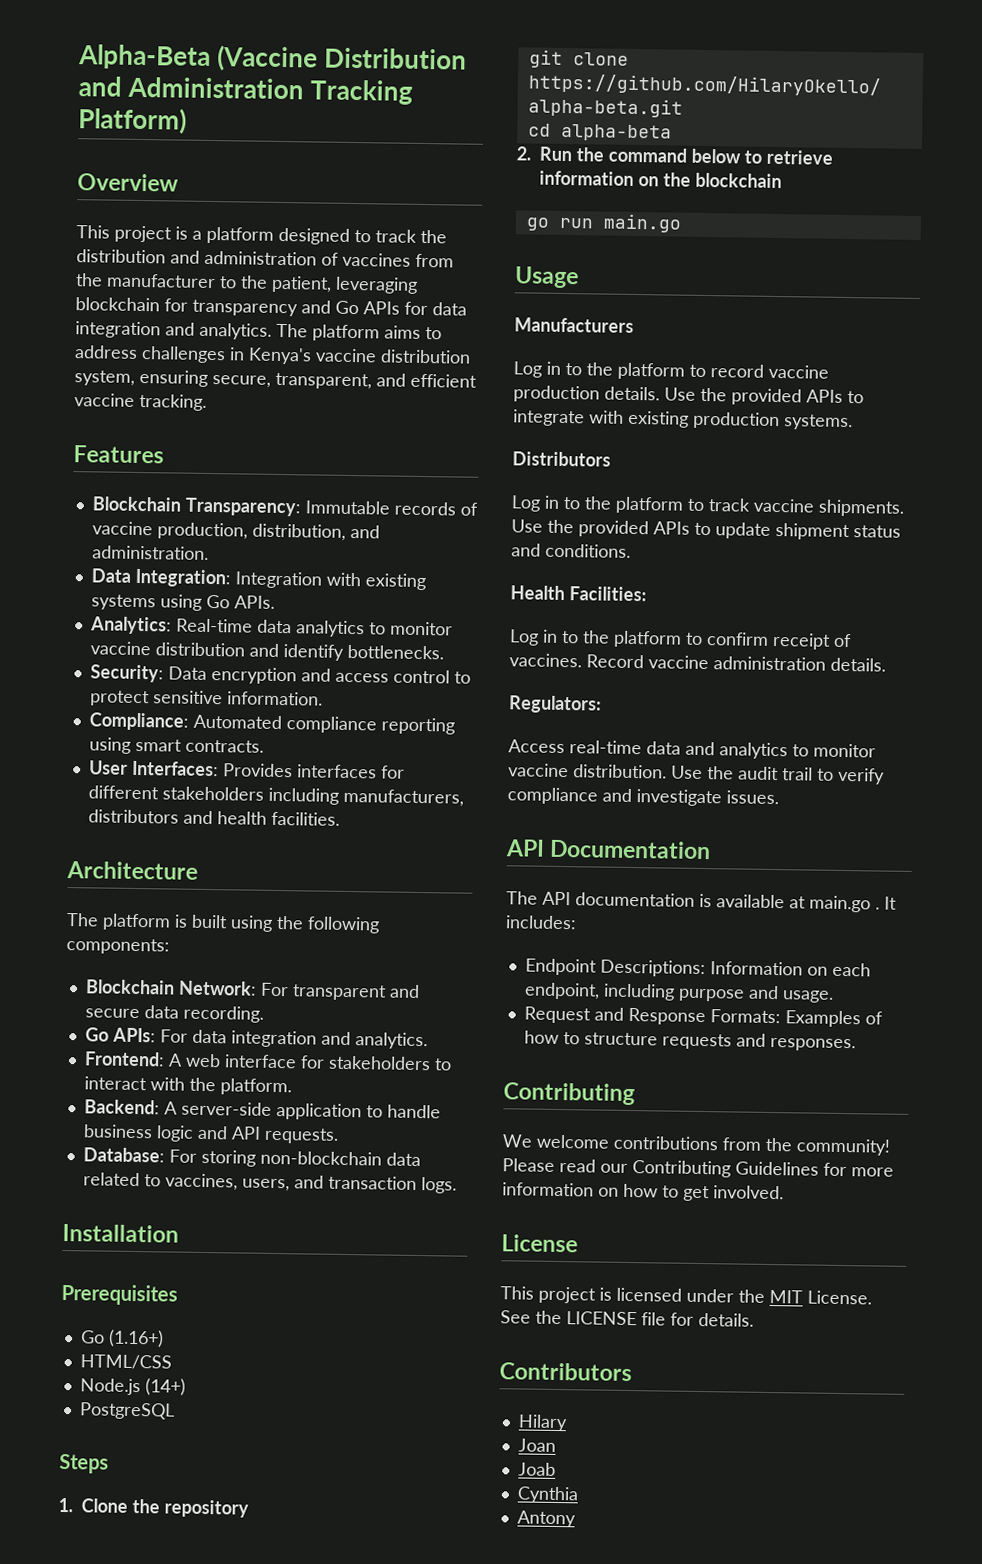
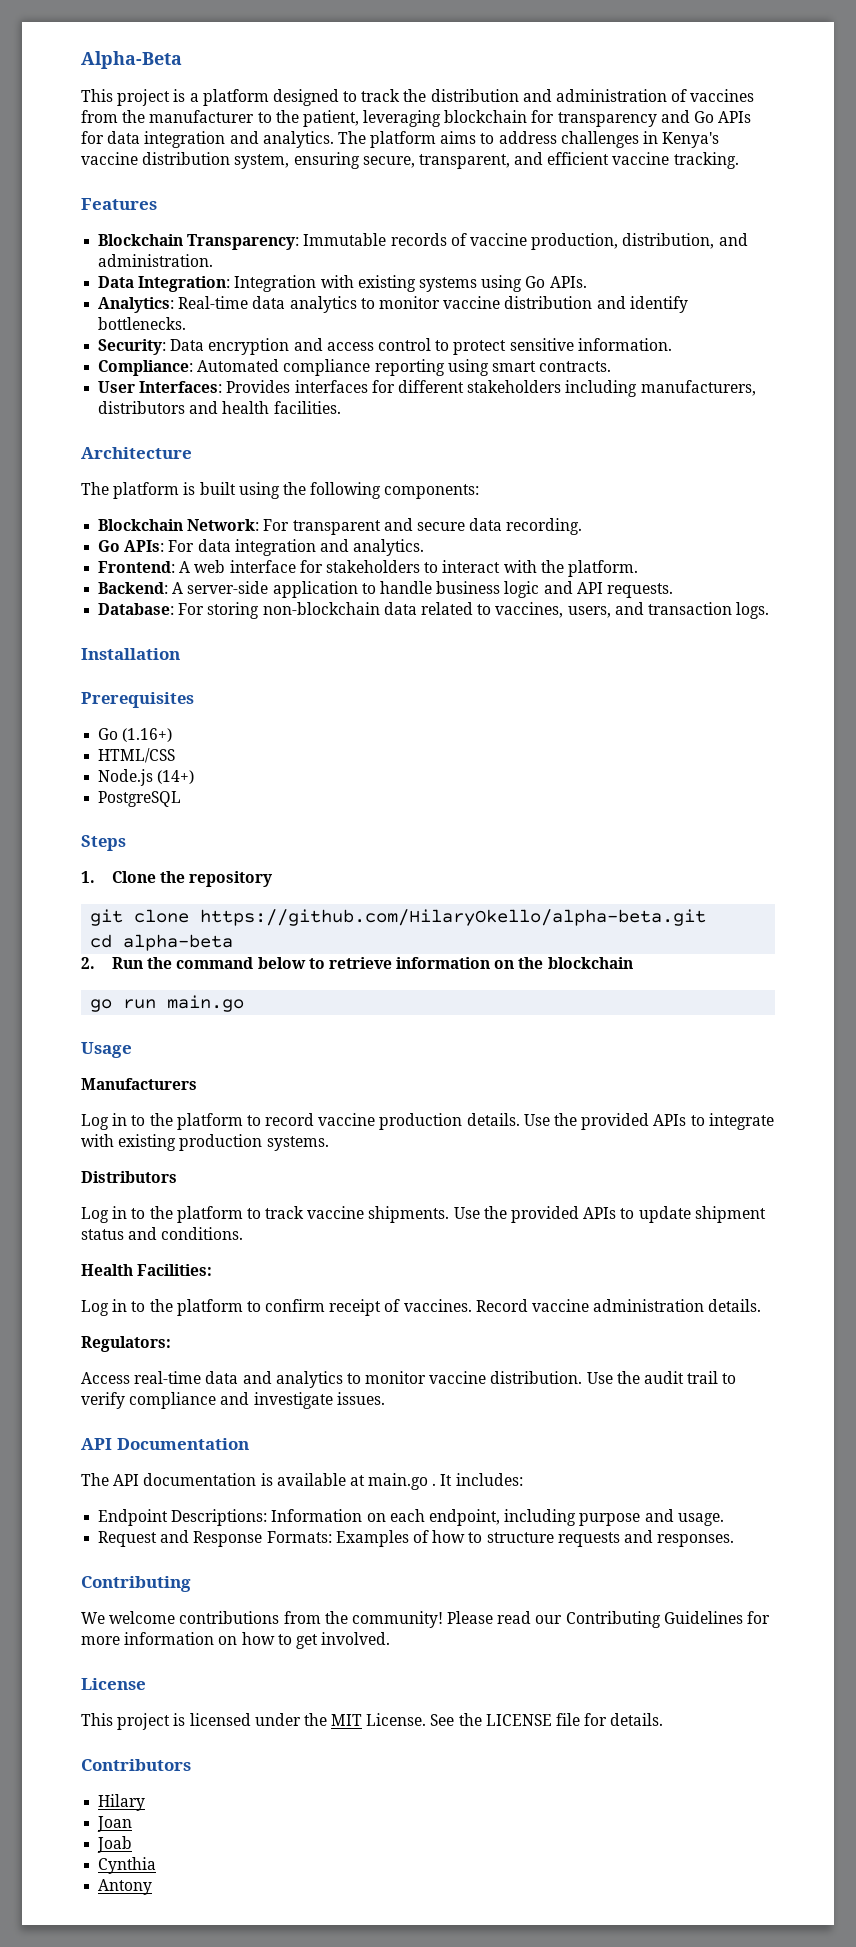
- Alpha-Beta (Vaccine Distribution and Administration Tracking Platform)
- Overview
+ Alpha-Beta

